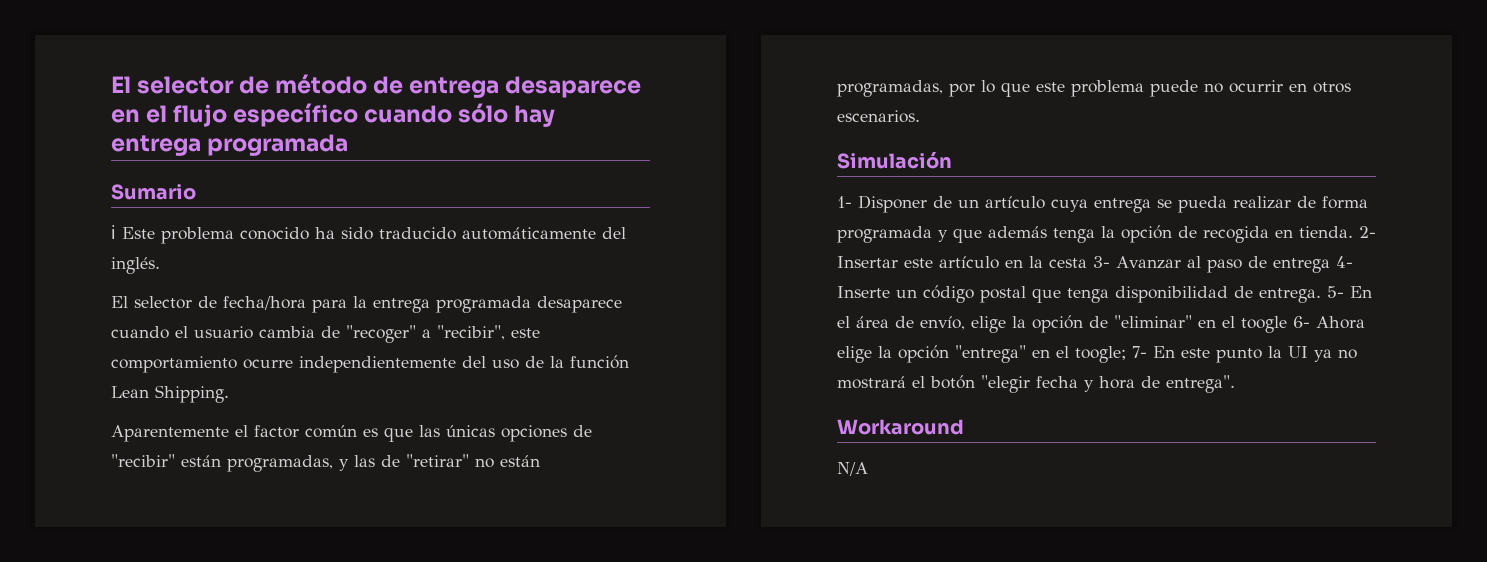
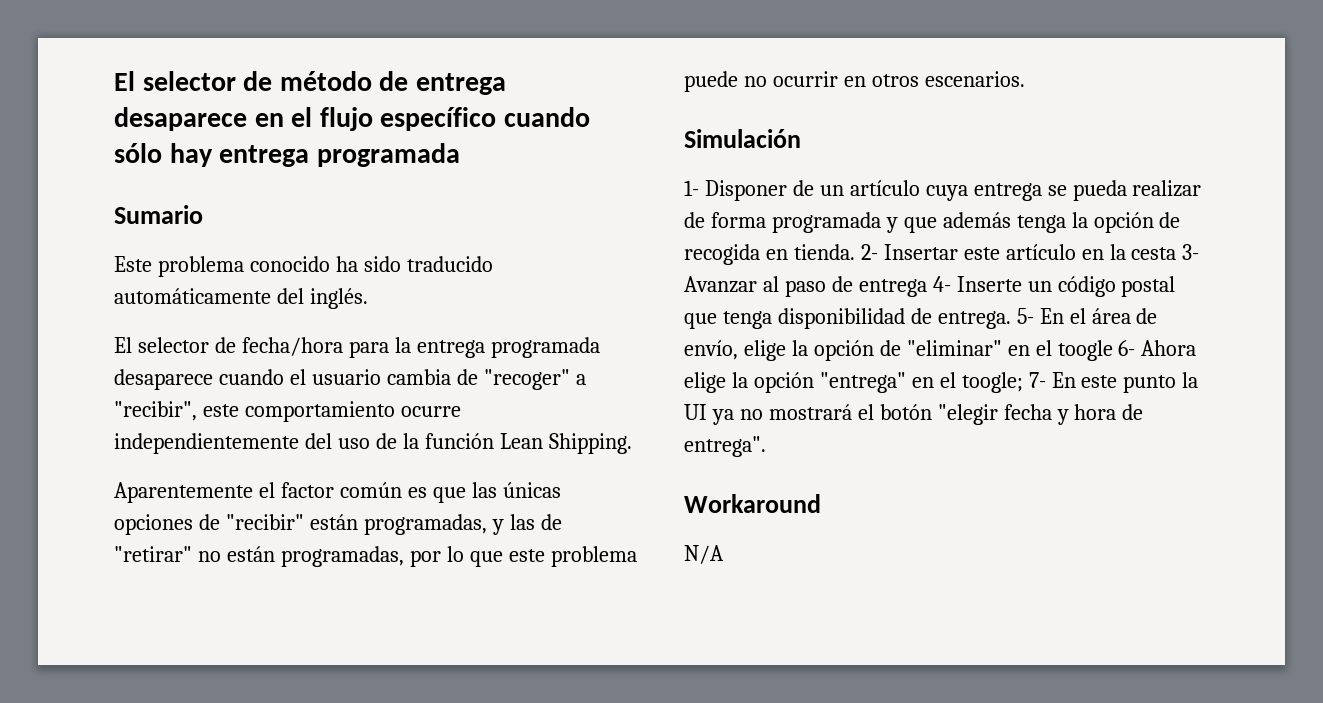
- ℹ Este problema conocido ha sido traducido automáticamente del inglés.
+ Este problema conocido ha sido traducido automáticamente del inglés.

